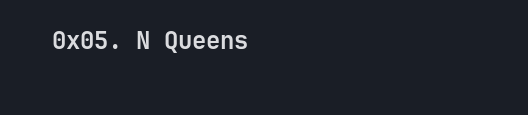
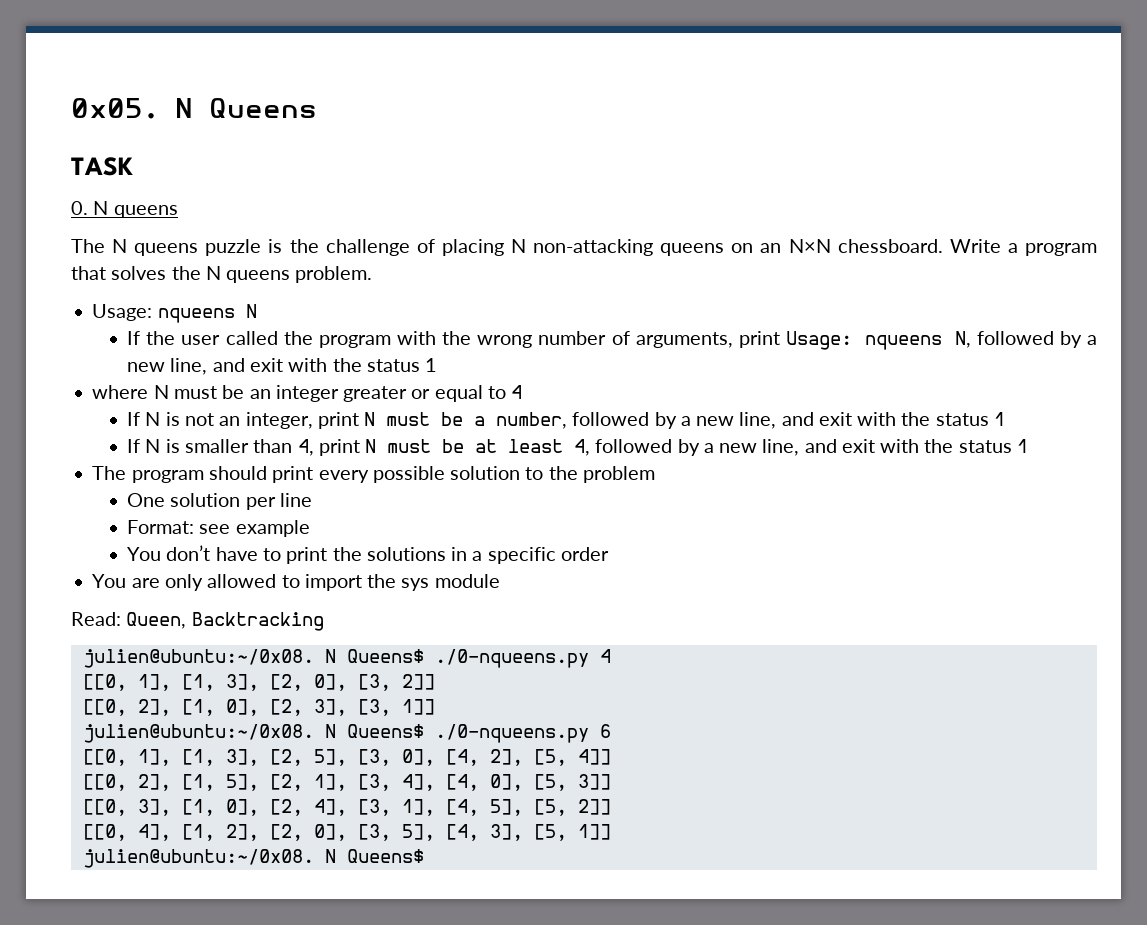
+ TASK
+ 0. N queens
+ The N queens puzzle is the challenge of placing N non-attacking queens on an N×N chessboard. Write a program that solves the N queens problem.
+ Usage: nqueens N
+ If the user called the program with the wrong number of arguments, print Usage: nqueens N, followed by a new line, and exit with the status 1
+ where N must be an integer greater or equal to 4
+ If N is not an integer, print N must be a number, followed by a new line, and exit with the status 1
+ If N is smaller than 4, print N must be at least 4, followed by a new line, and exit with the status 1
+ The program should print every possible solution to the problem
+ One solution per line
+ Format: see example
+ You don’t have to print the solutions in a specific order
+ You are only allowed to import the sys module
+ Read: Queen, Backtracking
+ julien@ubuntu:~/0x08. N Queens$ ./0-nqueens.py 4
+ [[0, 1], [1, 3], [2, 0], [3, 2]]
+ [[0, 2], [1, 0], [2, 3], [3, 1]]
+ julien@ubuntu:~/0x08. N Queens$ ./0-nqueens.py 6
+ [[0, 1], [1, 3], [2, 5], [3, 0], [4, 2], [5, 4]]
+ [[0, 2], [1, 5], [2, 1], [3, 4], [4, 0], [5, 3]]
+ [[0, 3], [1, 0], [2, 4], [3, 1], [4, 5], [5, 2]]
+ [[0, 4], [1, 2], [2, 0], [3, 5], [4, 3], [5, 1]]
+ julien@ubuntu:~/0x08. N Queens$

